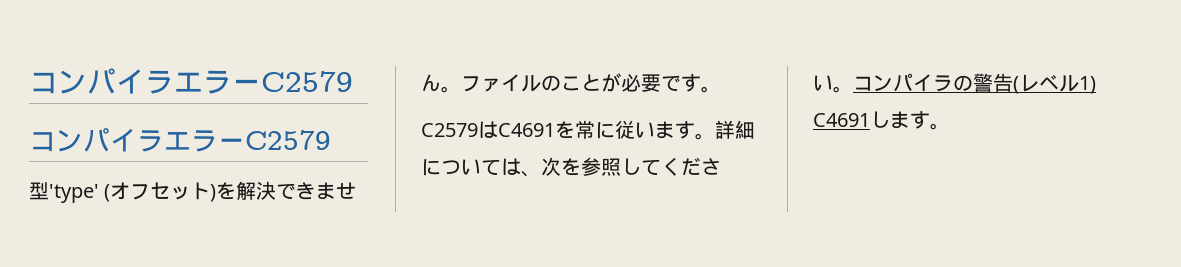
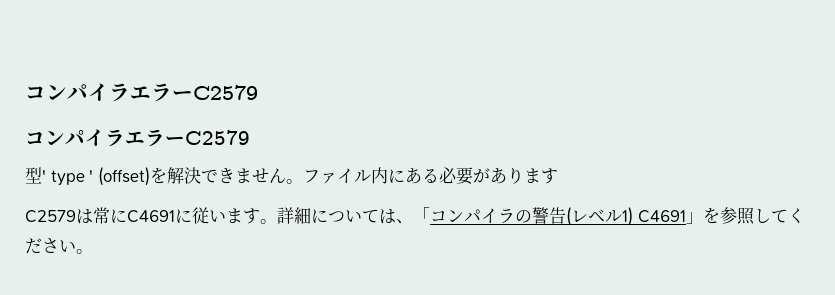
- 型'type' (オフセット)を解決できません。
+ 型' type ' (offset)を解決できません。
- ファイルのことが必要です。
+ ファイル内にある必要があります
- C2579はC4691を常に従います。
+ C2579は常にC4691に従います。
- 詳細については、次を参照してください。コンパイラの警告(レベル1) C4691します。
+ 詳細については、「コンパイラの警告(レベル1) C4691」を参照してください。

